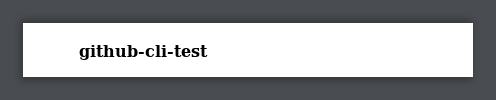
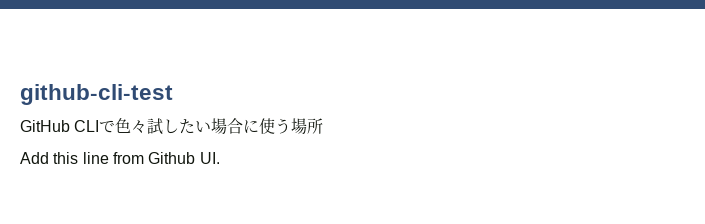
+ GitHub CLIで色々試したい場合に使う場所
+ Add this line from Github UI.

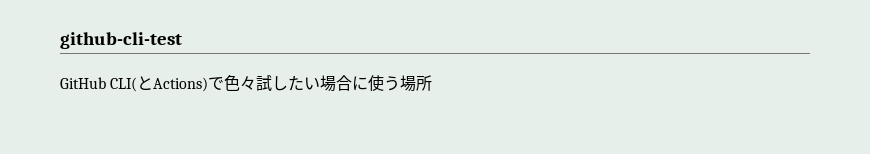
- GitHub CLIで色々試したい場合に使う場所
+ GitHub CLI(とActions)で色々試したい場合に使う場所
- Add this line from Github UI.

